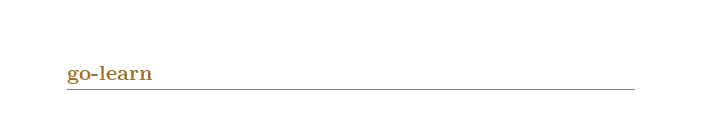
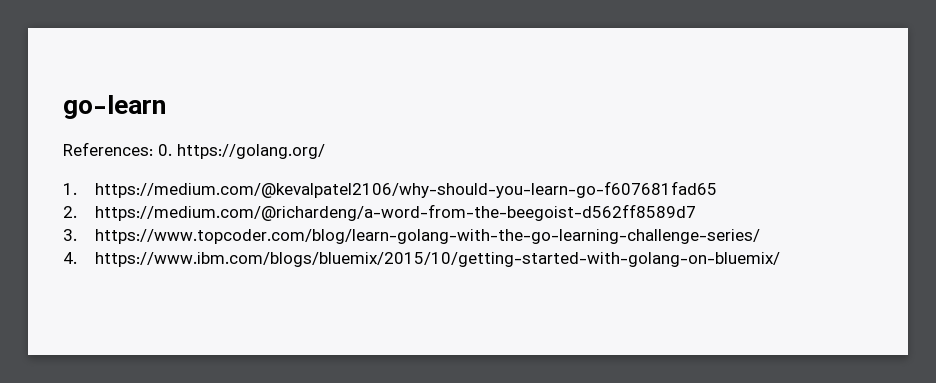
+ References: 0. https://golang.org/
+ 1. https://medium.com/@kevalpatel2106/why-should-you-learn-go-f607681fad65
+ 2. https://medium.com/@richardeng/a-word-from-the-beegoist-d562ff8589d7
+ 3. https://www.topcoder.com/blog/learn-golang-with-the-go-learning-challenge-series/
+ 4. https://www.ibm.com/blogs/bluemix/2015/10/getting-started-with-golang-on-bluemix/

